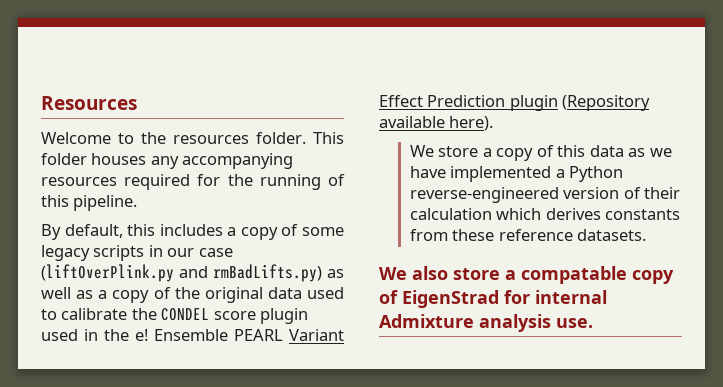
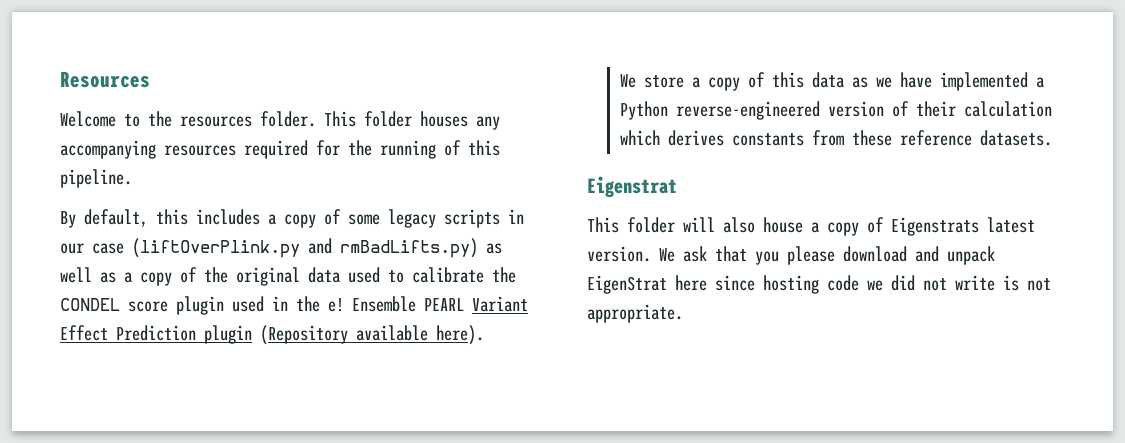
- We also store a compatable copy of EigenStrad for internal Admixture analysis use.
+ Eigenstrat
+ This folder will also house a copy of Eigenstrats latest version. We ask that you please download and unpack EigenStrat here since hosting code we did not write is not appropriate.

